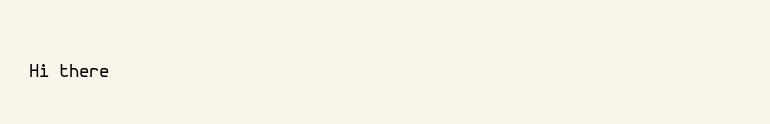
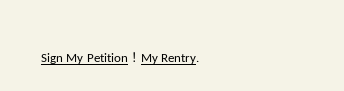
- Hi there
+ Sign My Petition！My Rentry.

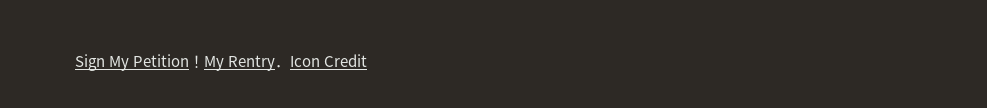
- My Rentry.
+ My Rentry．Icon Credit

